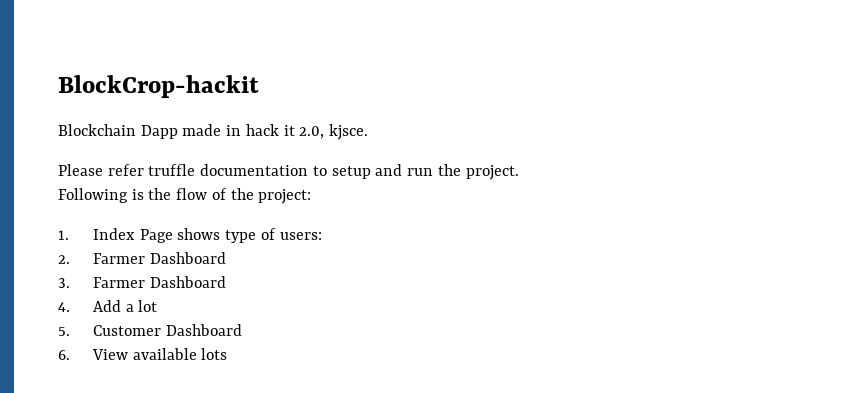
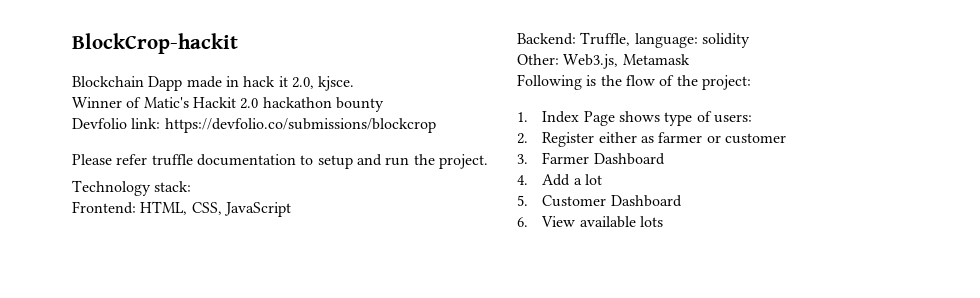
+ Winner of Matic's Hackit 2.0 hackathon bounty
+ Devfolio link: https://devfolio.co/submissions/blockcrop
+ Technology stack:
+ Frontend: HTML, CSS, JavaScript
+ Backend: Truffle, language: solidity
+ Other: Web3.js, Metamask
- 2. Farmer Dashboard
+ 2. Register either as farmer or customer

